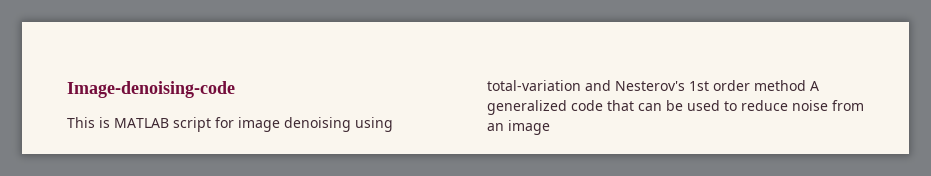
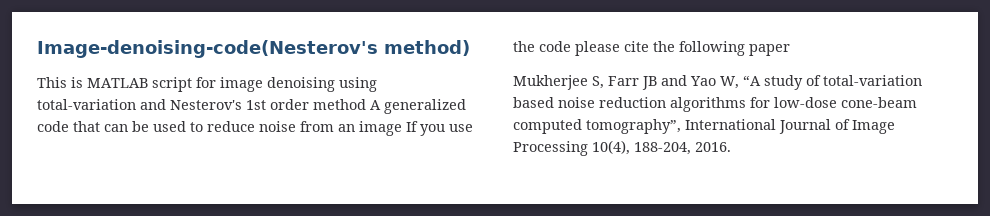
- Image-denoising-code
+ Image-denoising-code(Nesterov's method)
- This is MATLAB script for image denoising using total-variation and Nesterov's 1st order method A generalized code that can be used to reduce noise from an image
+ This is MATLAB script for image denoising using total-variation and Nesterov's 1st order method A generalized code that can be used to reduce noise from an image If you use the code please cite the following paper
+ Mukherjee S, Farr JB and Yao W, “A study of total-variation based noise reduction algorithms for low-dose cone-beam computed tomography”, International Journal of Image Processing 10(4), 188-204, 2016.

